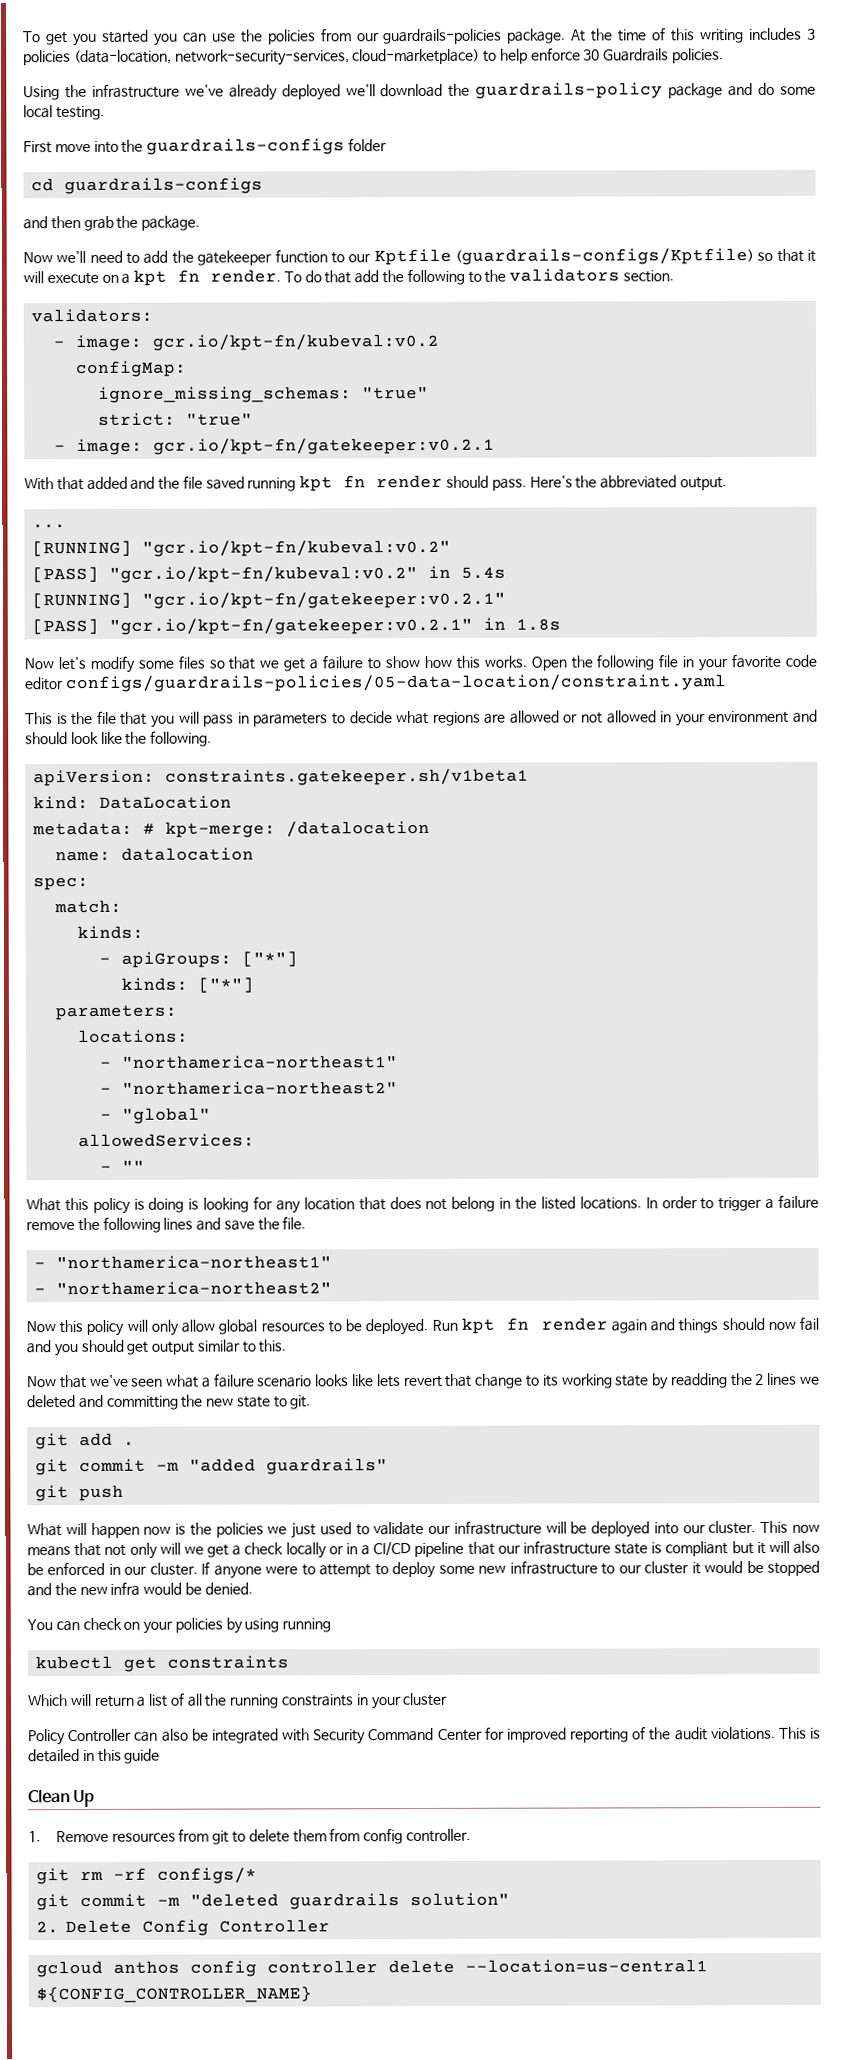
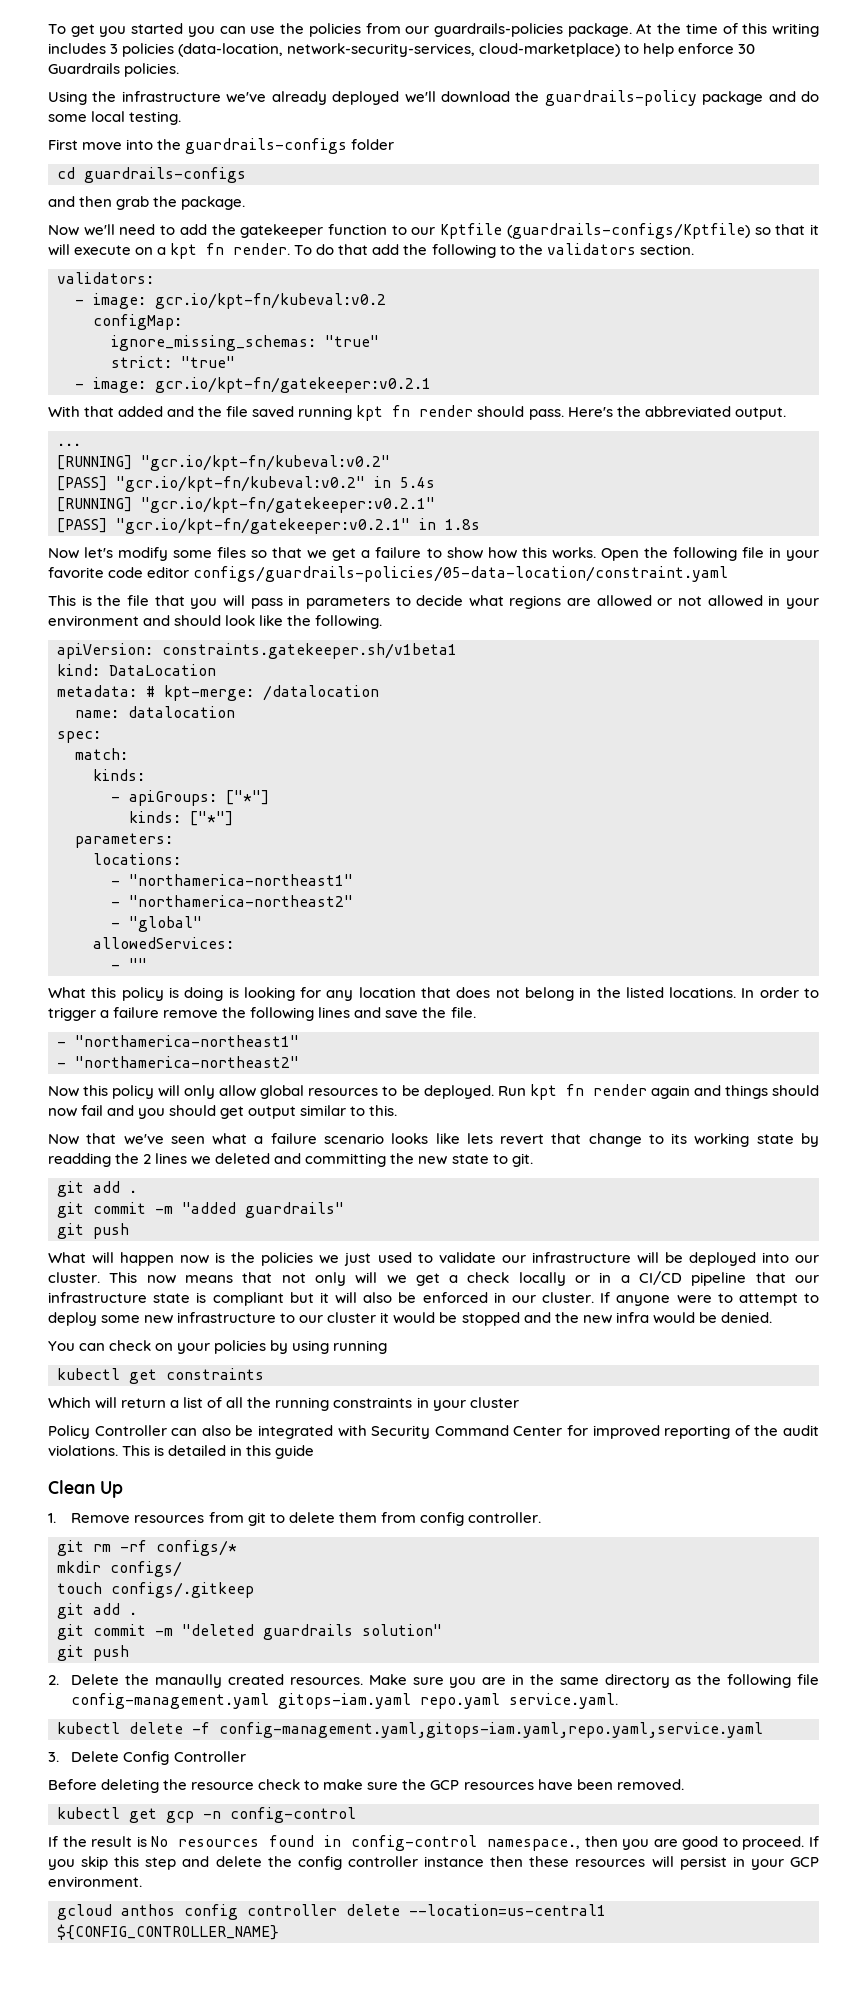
+ mkdir configs/
+ touch configs/.gitkeep
+ git add .
  git commit -m "deleted guardrails solution"
- 2. Delete Config Controller
+ git push
+ 2. Delete the manaully created resources. Make sure you are in the same directory as the following file config-management.yaml gitops-iam.yaml repo.yaml service.yaml.
+ kubectl delete -f config-management.yaml,gitops-iam.yaml,repo.yaml,service.yaml
+ 3. Delete Config Controller
+ Before deleting the resource check to make sure the GCP resources have been removed.
+ kubectl get gcp -n config-control
+ If the result is No resources found in config-control namespace., then you are good to proceed. If you skip this step and delete the config controller instance then these resources will persist in your GCP environment.

